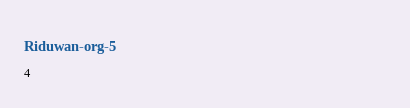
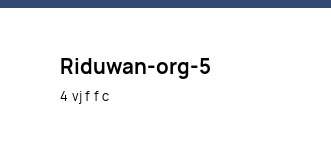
- 4
+ 4 vj f f c

